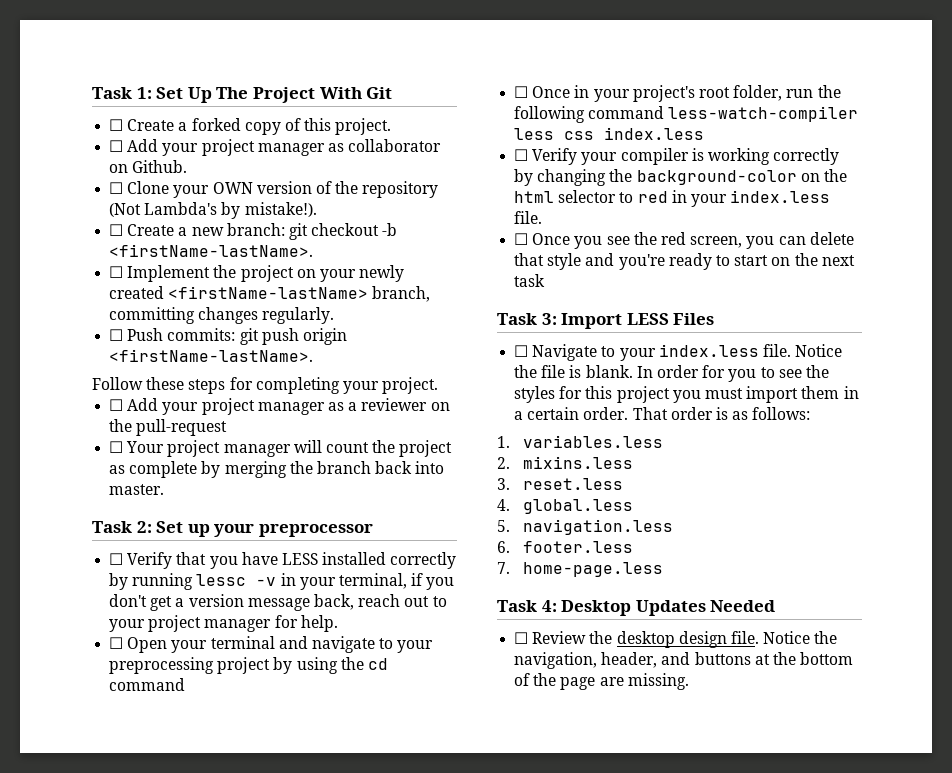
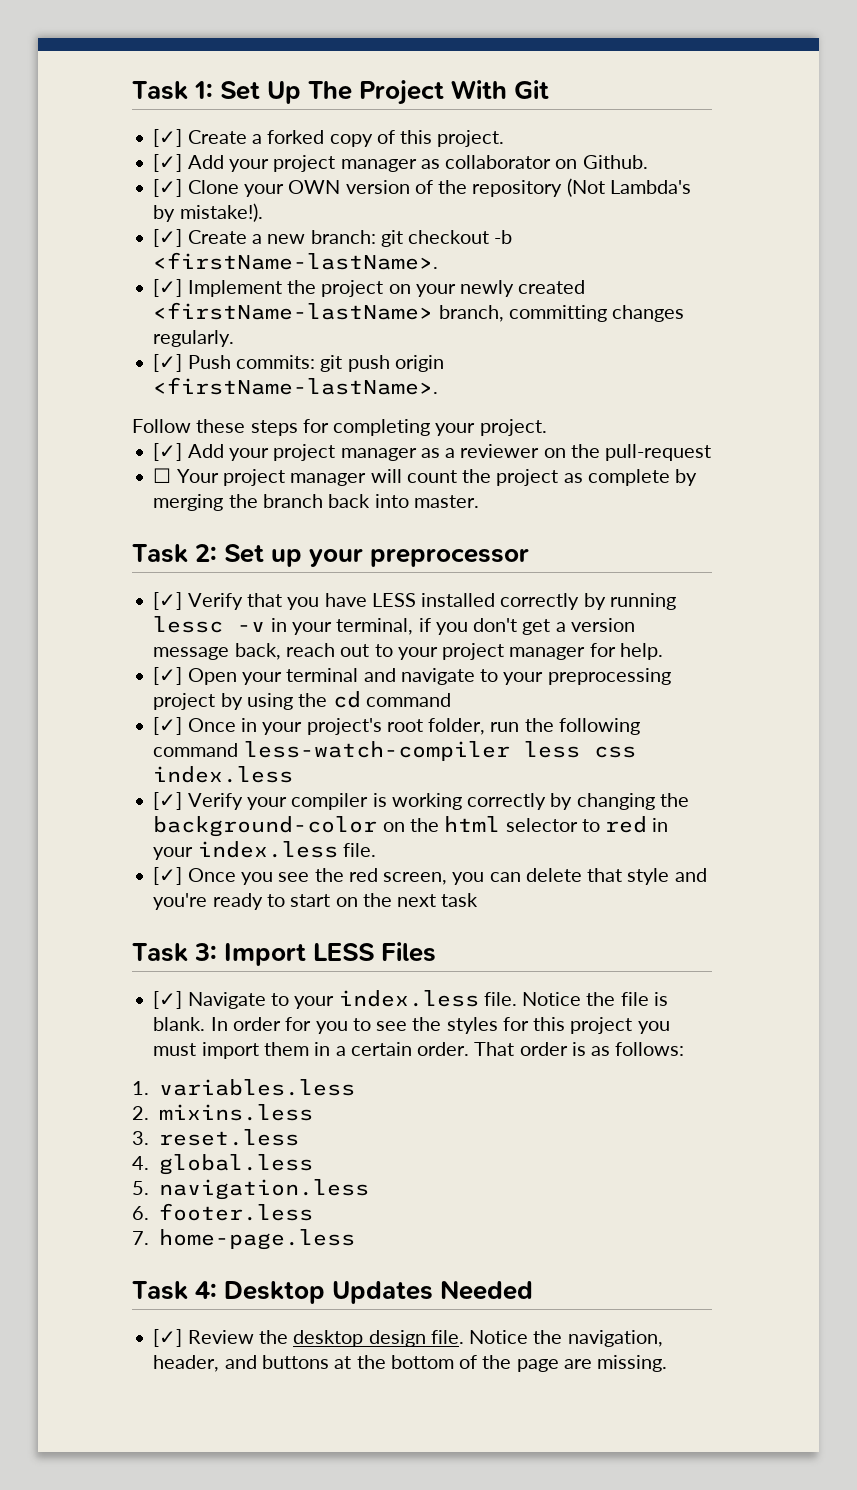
- ☐ Create a forked copy of this project.
+ [✓] Create a forked copy of this project.
- ☐ Add your project manager as collaborator on Github.
+ [✓] Add your project manager as collaborator on Github.
- ☐ Clone your OWN version of the repository (Not Lambda's by mistake!).
+ [✓] Clone your OWN version of the repository (Not Lambda's by mistake!).
- ☐ Create a new branch: git checkout -b <firstName-lastName>.
+ [✓] Create a new branch: git checkout -b <firstName-lastName>.
- ☐ Implement the project on your newly created <firstName-lastName> branch, committing changes regularly.
+ [✓] Implement the project on your newly created <firstName-lastName> branch, committing changes regularly.
- ☐ Push commits: git push origin <firstName-lastName>.
+ [✓] Push commits: git push origin <firstName-lastName>.
- ☐ Add your project manager as a reviewer on the pull-request
+ [✓] Add your project manager as a reviewer on the pull-request
- ☐ Verify that you have LESS installed correctly by running lessc -v in your terminal, if you don't get a version message back, reach out to your project manager for help.
+ [✓] Verify that you have LESS installed correctly by running lessc -v in your terminal, if you don't get a version message back, reach out to your project manager for help.
- ☐ Open your terminal and navigate to your preprocessing project by using the cd command
+ [✓] Open your terminal and navigate to your preprocessing project by using the cd command
- ☐ Once in your project's root folder, run the following command less-watch-compiler less css index.less
+ [✓] Once in your project's root folder, run the following command less-watch-compiler less css index.less
- ☐ Verify your compiler is working correctly by changing the background-color on the html selector to red in your index.less file.
+ [✓] Verify your compiler is working correctly by changing the background-color on the html selector to red in your index.less file.
- ☐ Once you see the red screen, you can delete that style and you're ready to start on the next task
+ [✓] Once you see the red screen, you can delete that style and you're ready to start on the next task
- ☐ Navigate to your index.less file.
+ [✓] Navigate to your index.less file.
- ☐ Review the desktop design file.
+ [✓] Review the desktop design file.

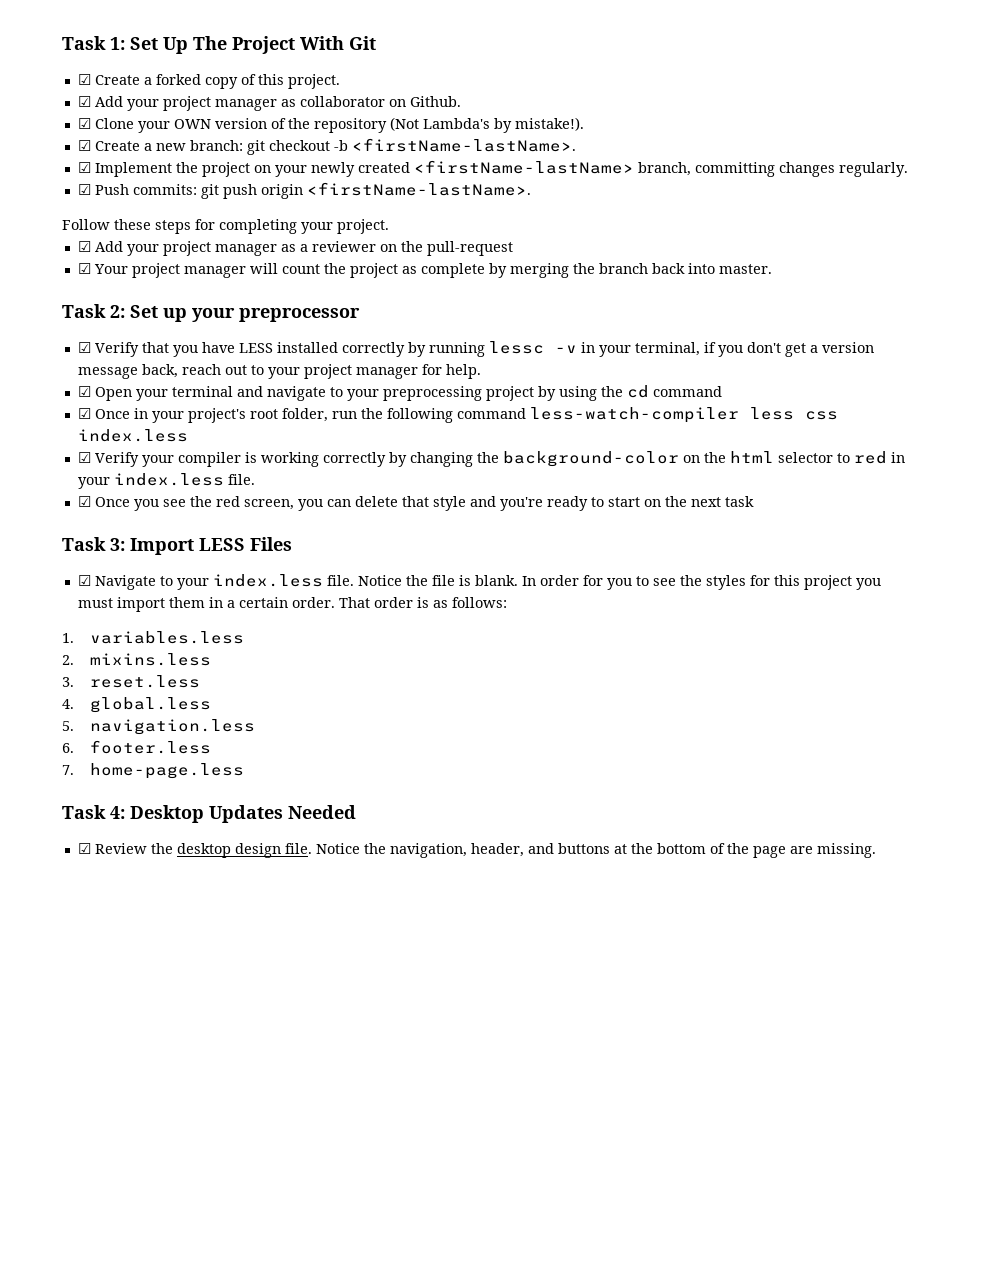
- [✓] Create a forked copy of this project.
+ ☑ Create a forked copy of this project.
- [✓] Add your project manager as collaborator on Github.
+ ☑ Add your project manager as collaborator on Github.
- [✓] Clone your OWN version of the repository (Not Lambda's by mistake!).
+ ☑ Clone your OWN version of the repository (Not Lambda's by mistake!).
- [✓] Create a new branch: git checkout -b <firstName-lastName>.
+ ☑ Create a new branch: git checkout -b <firstName-lastName>.
- [✓] Implement the project on your newly created <firstName-lastName> branch, committing changes regularly.
+ ☑ Implement the project on your newly created <firstName-lastName> branch, committing changes regularly.
- [✓] Push commits: git push origin <firstName-lastName>.
+ ☑ Push commits: git push origin <firstName-lastName>.
- [✓] Add your project manager as a reviewer on the pull-request
+ ☑ Add your project manager as a reviewer on the pull-request
- ☐ Your project manager will count the project as complete by merging the branch back into master.
+ ☑ Your project manager will count the project as complete by merging the branch back into master.
- [✓] Verify that you have LESS installed correctly by running lessc -v in your terminal, if you don't get a version message back, reach out to your project manager for help.
+ ☑ Verify that you have LESS installed correctly by running lessc -v in your terminal, if you don't get a version message back, reach out to your project manager for help.
- [✓] Open your terminal and navigate to your preprocessing project by using the cd command
+ ☑ Open your terminal and navigate to your preprocessing project by using the cd command
- [✓] Once in your project's root folder, run the following command less-watch-compiler less css index.less
+ ☑ Once in your project's root folder, run the following command less-watch-compiler less css index.less
- [✓] Verify your compiler is working correctly by changing the background-color on the html selector to red in your index.less file.
+ ☑ Verify your compiler is working correctly by changing the background-color on the html selector to red in your index.less file.
- [✓] Once you see the red screen, you can delete that style and you're ready to start on the next task
+ ☑ Once you see the red screen, you can delete that style and you're ready to start on the next task
- [✓] Navigate to your index.less file.
+ ☑ Navigate to your index.less file.
- [✓] Review the desktop design file.
+ ☑ Review the desktop design file.

